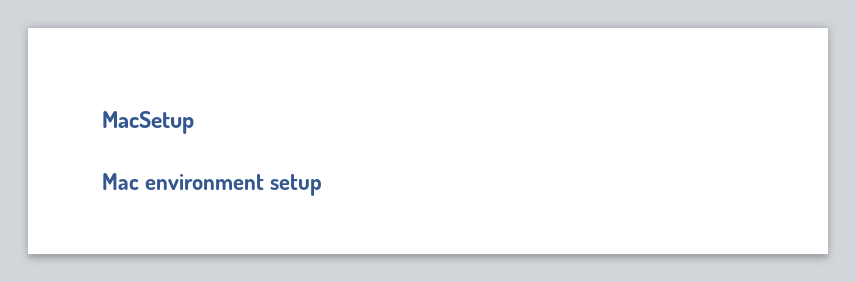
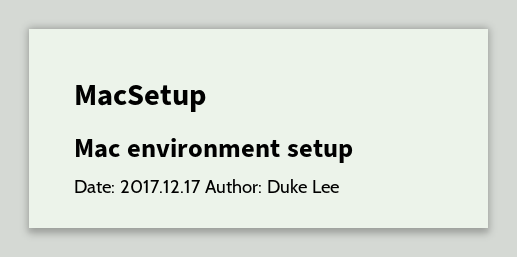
+ Date: 2017.12.17 Author: Duke Lee

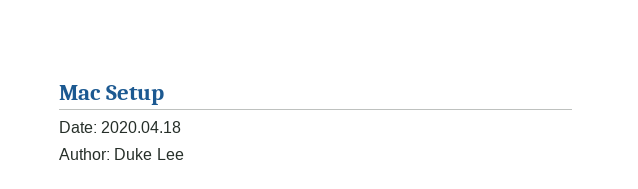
- MacSetup
- Mac environment setup
+ Mac Setup
- Date: 2017.12.17 Author: Duke Lee
+ Date: 2020.04.18
+ Author: Duke Lee

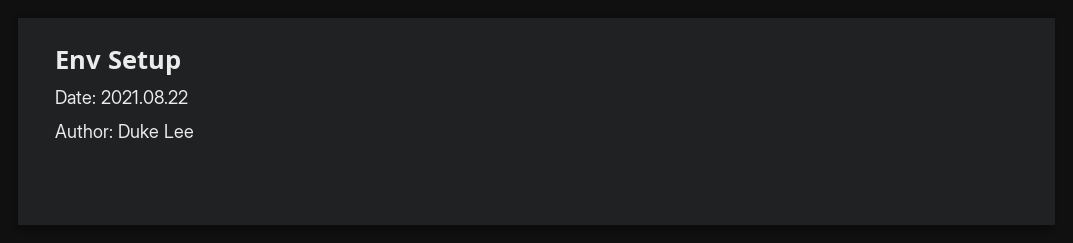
- Mac Setup
+ Env Setup
- Date: 2020.04.18
+ Date: 2021.08.22

